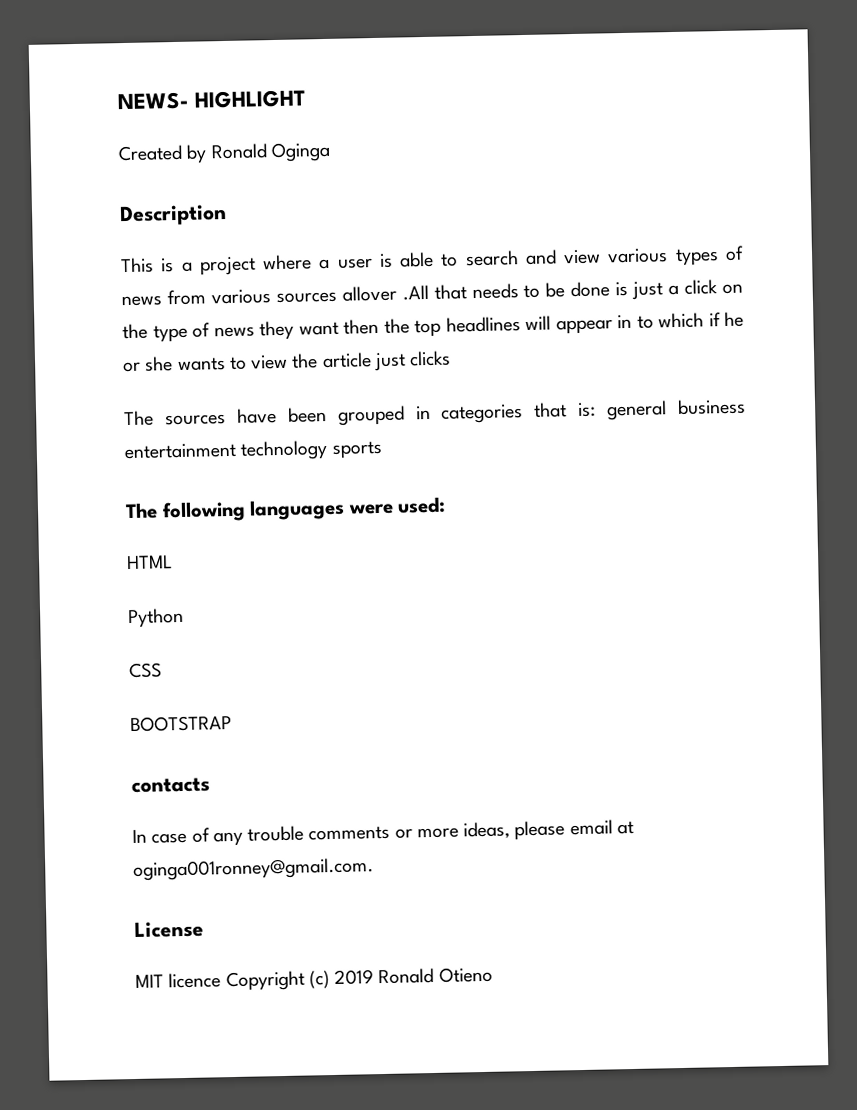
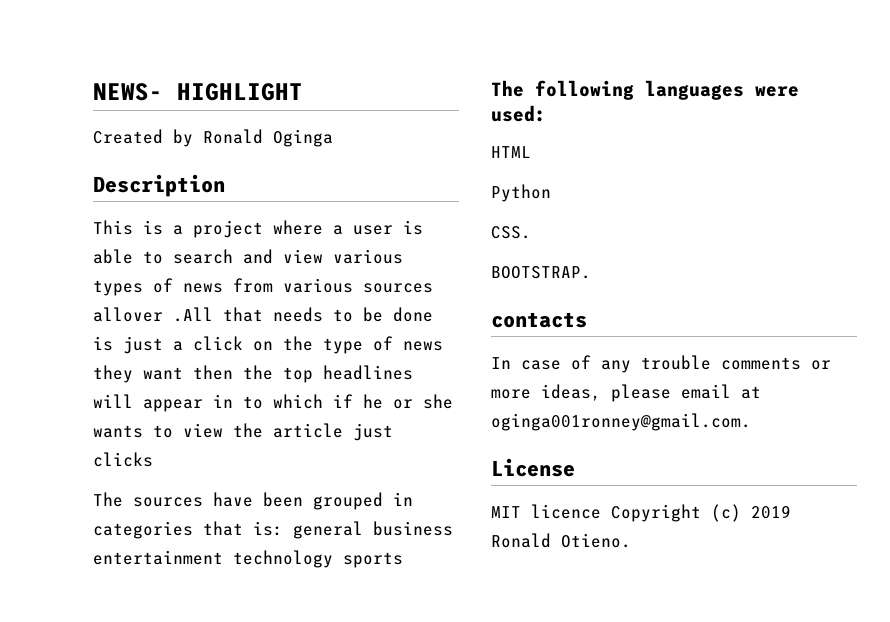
- CSS
- BOOTSTRAP
+ CSS.
+ BOOTSTRAP.
- MIT licence Copyright (c) 2019 Ronald Otieno
+ MIT licence Copyright (c) 2019 Ronald Otieno.

